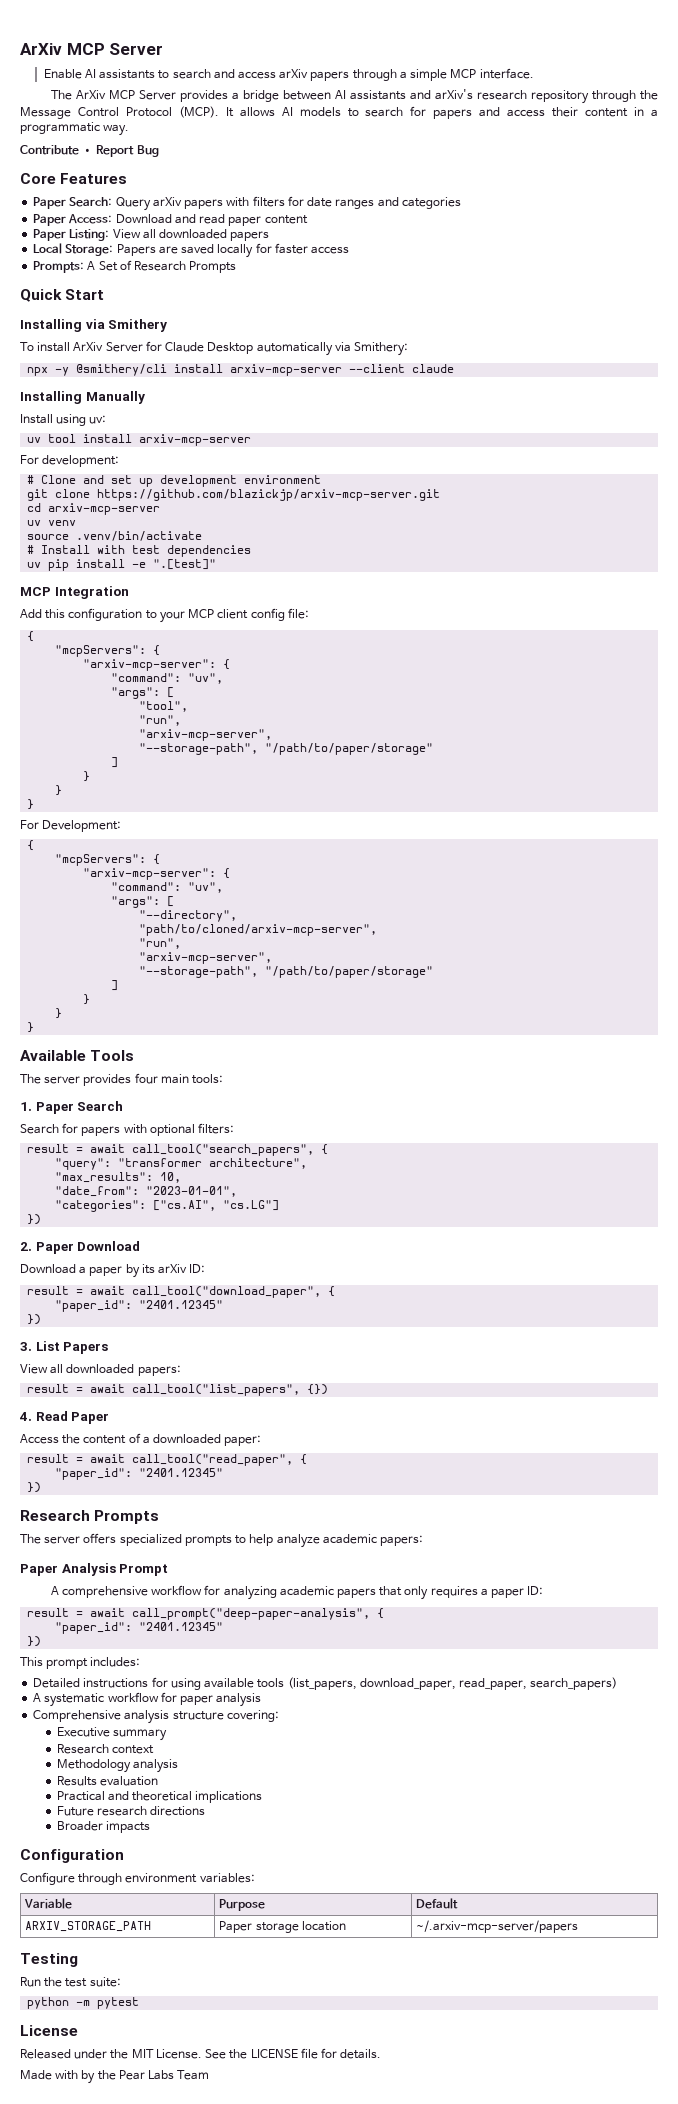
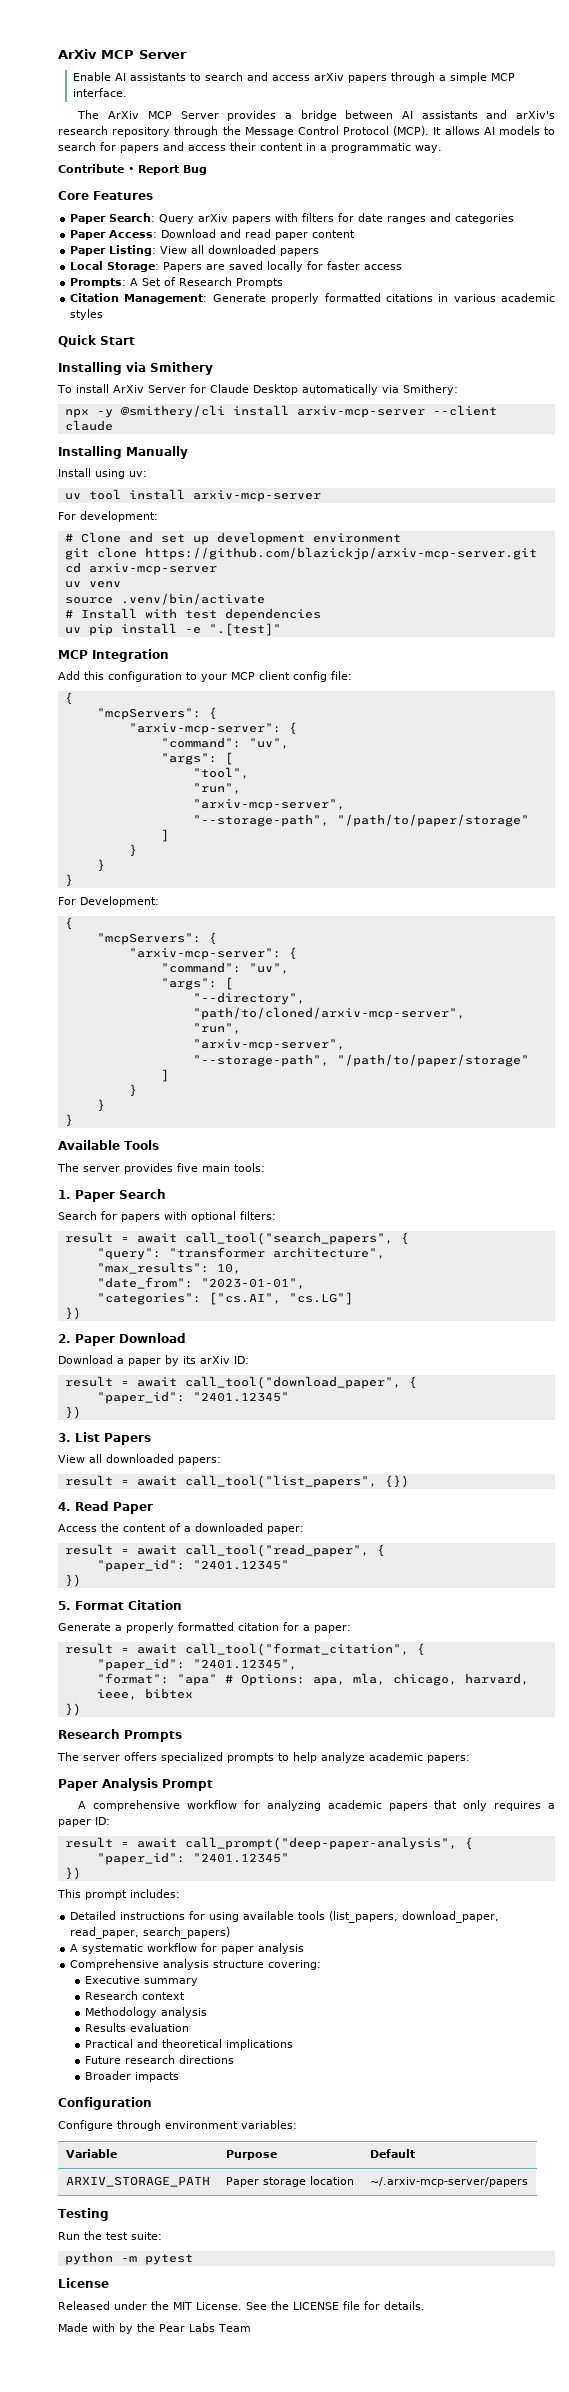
+ Citation Management: Generate properly formatted citations in various academic styles
- The server provides four main tools:
+ The server provides five main tools:
+ 5. Format Citation
+ Generate a properly formatted citation for a paper:
+ result = await call_tool("format_citation", {
+ "paper_id": "2401.12345",
+ "format": "apa" # Options: apa, mla, chicago, harvard, ieee, bibtex
+ })

